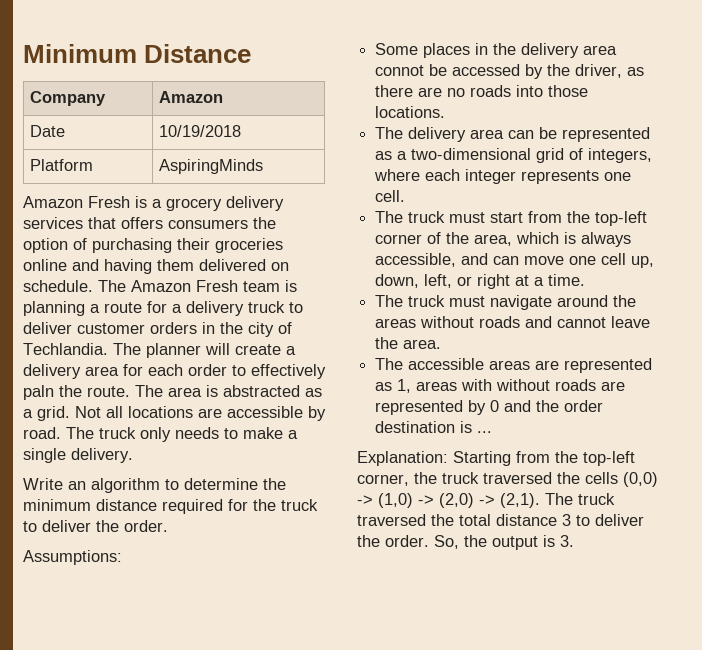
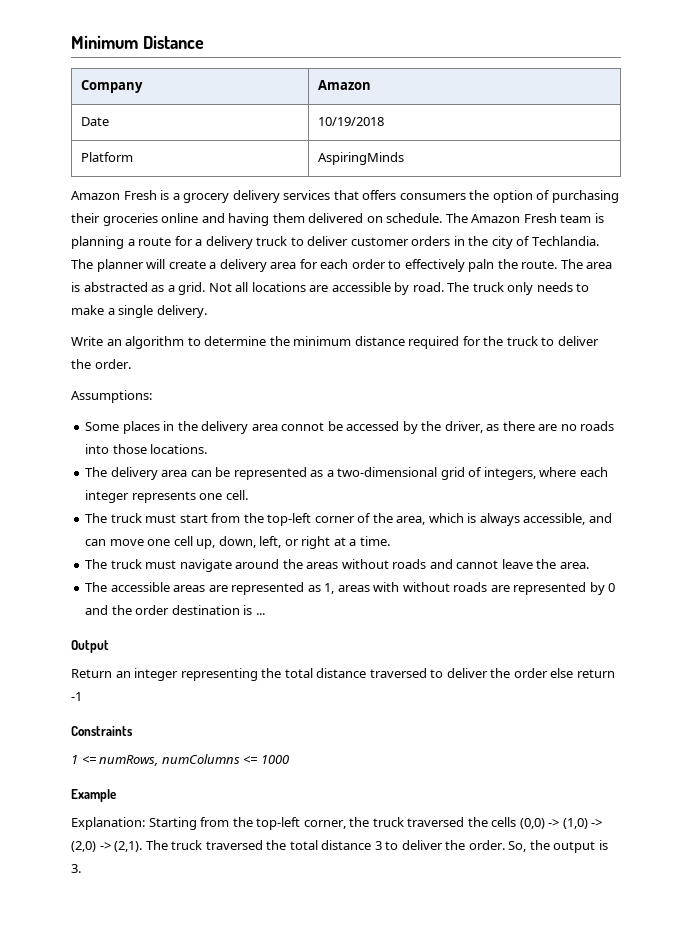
+ Output
+ Return an integer representing the total distance traversed to deliver the order else return -1
+ Constraints
+ 1 <= numRows, numColumns <= 1000
+ Example

